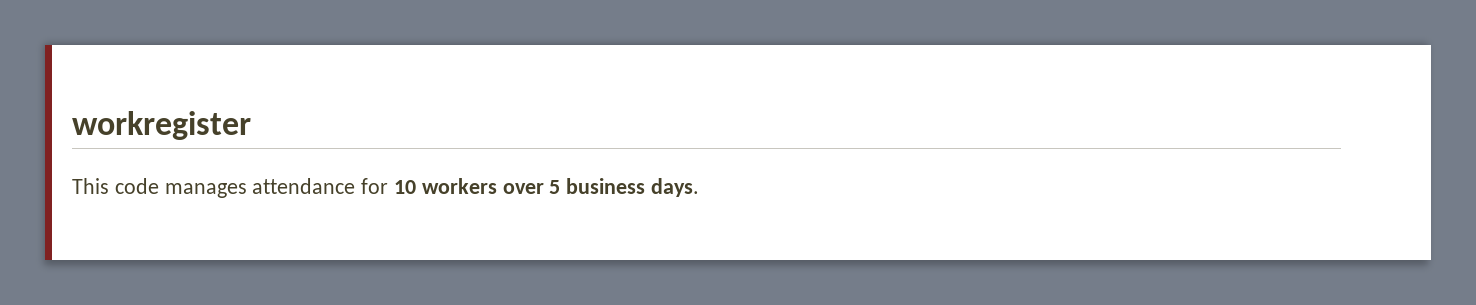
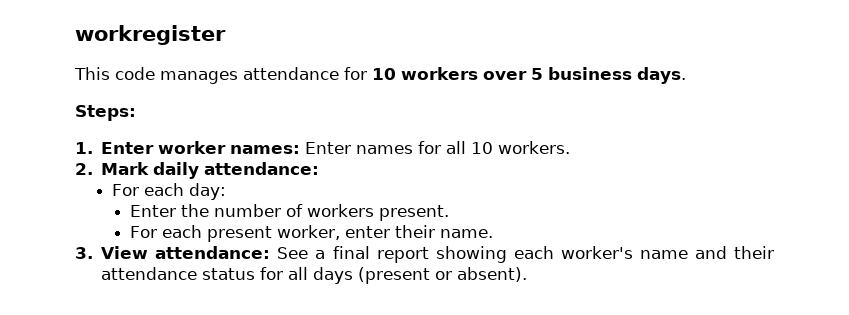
+ Steps:
+ 1. Enter worker names: Enter names for all 10 workers.
+ 2. Mark daily attendance:
+ For each day:
+ Enter the number of workers present.
+ For each present worker, enter their name.
+ 3. View attendance: See a final report showing each worker's name and their attendance status for all days (present or absent).

